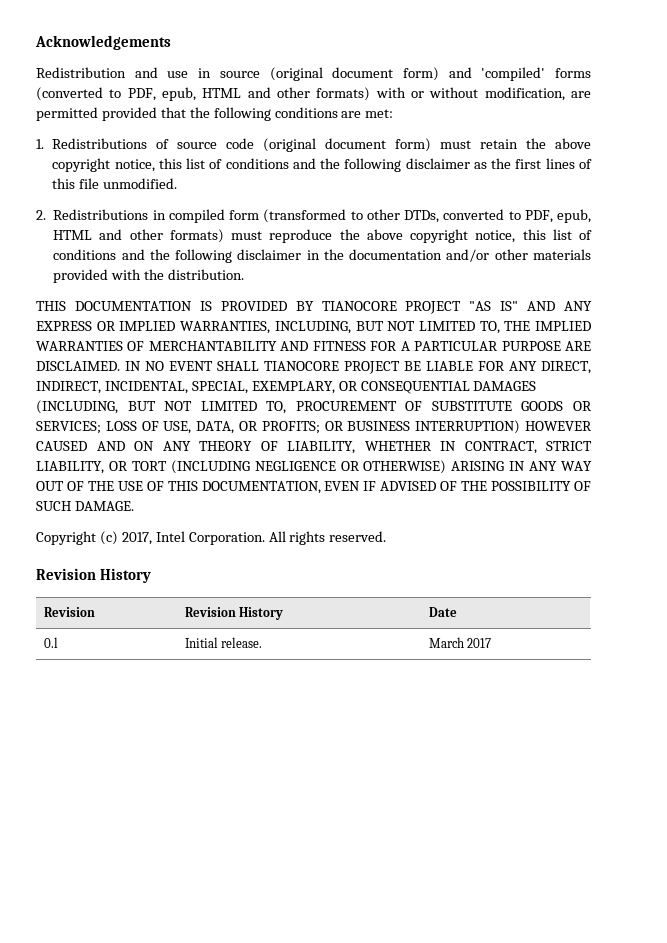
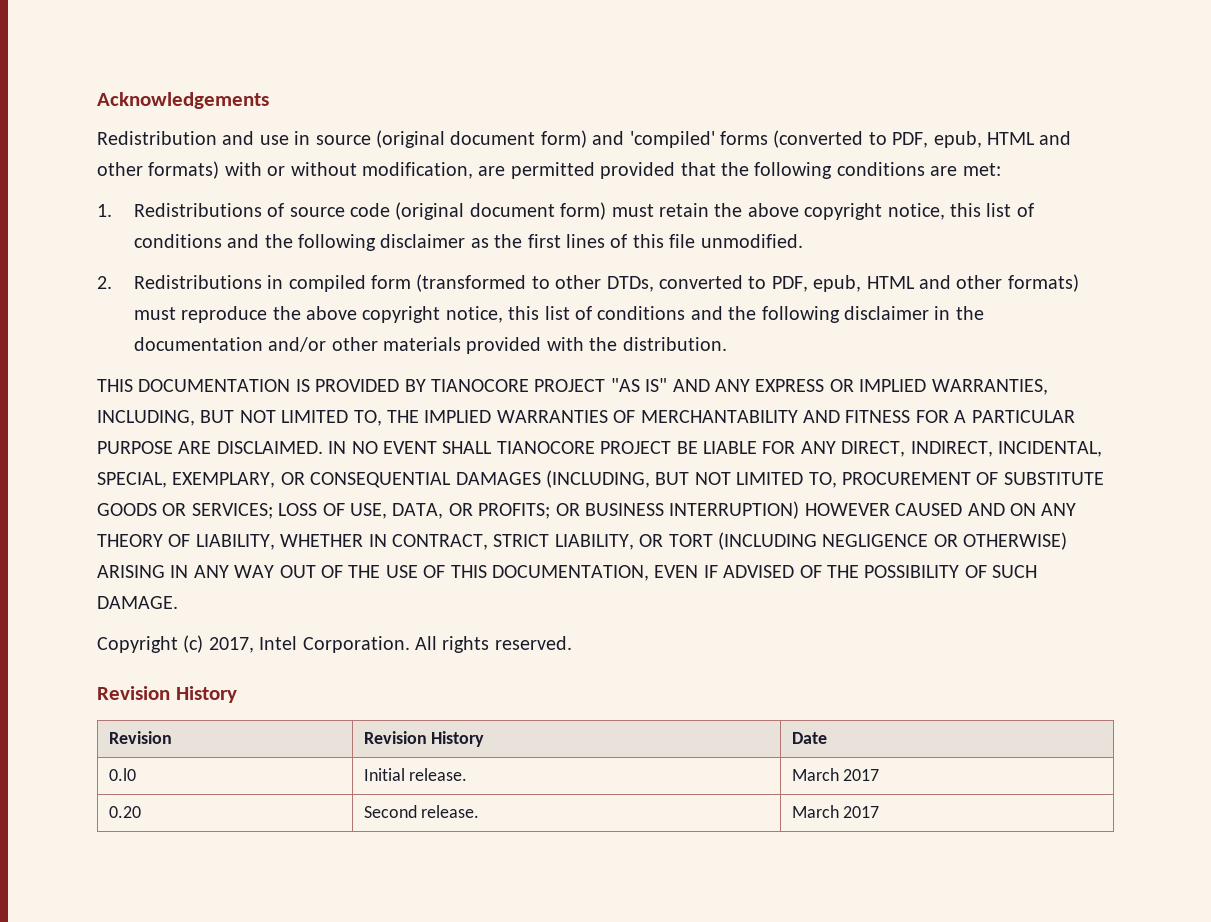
- 0.l | Initial release. | March 2017
+ 0.l0 | Initial release. | March 2017
+ 0.20 | Second release. | March 2017

